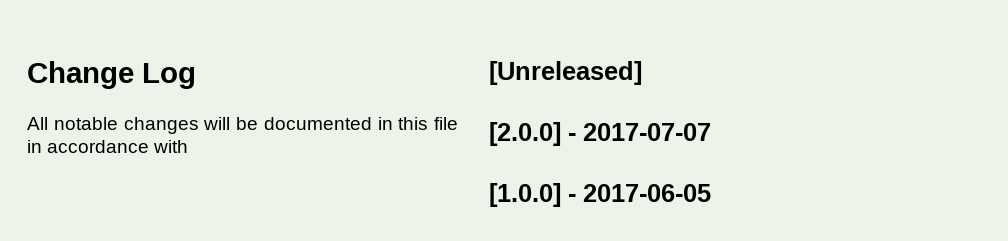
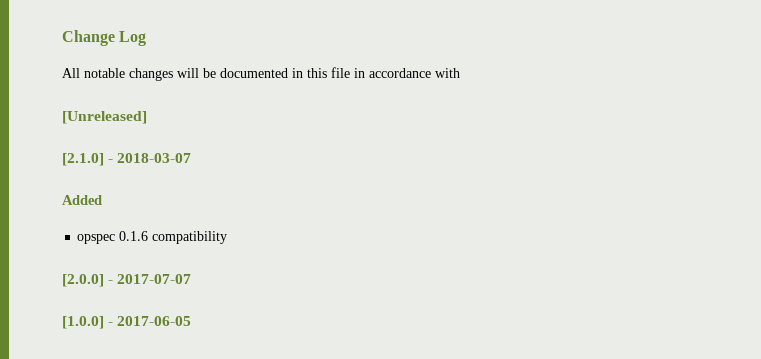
+ [2.1.0] - 2018-03-07
+ Added
+ opspec 0.1.6 compatibility

